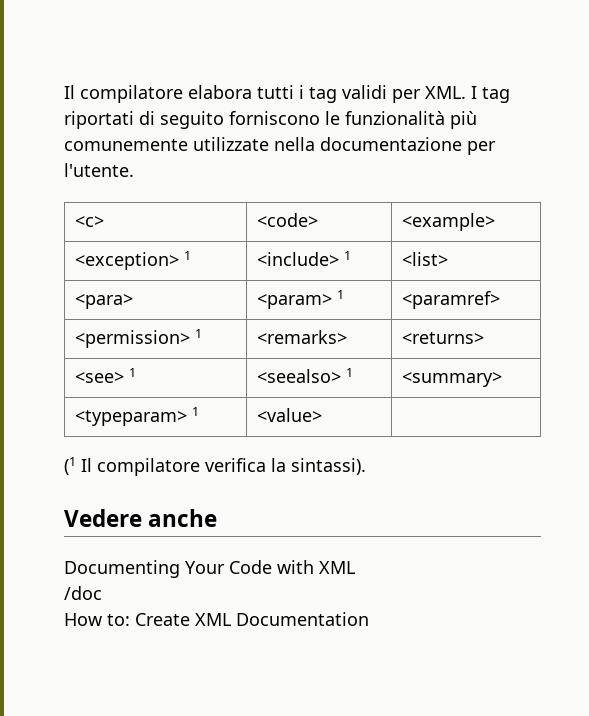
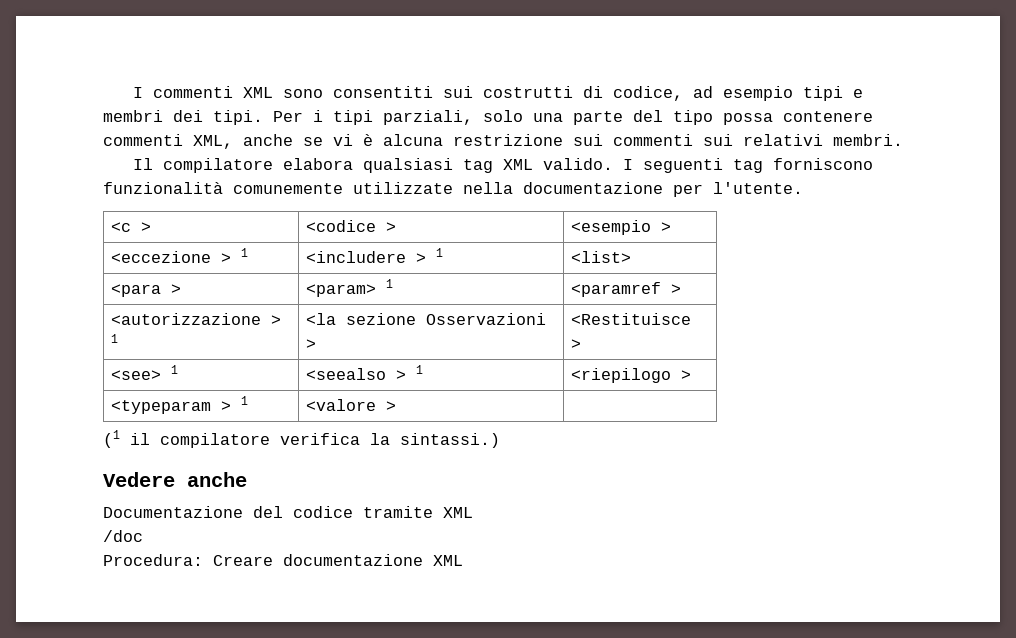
- Il compilatore elabora tutti i tag validi per XML. I tag riportati di seguito forniscono le funzionalità più comunemente utilizzate nella documentazione per l'utente.
+ I commenti XML sono consentiti sui costrutti di codice, ad esempio tipi e membri dei tipi. Per i tipi parziali, solo una parte del tipo possa contenere commenti XML, anche se vi è alcuna restrizione sui commenti sui relativi membri.
+ Il compilatore elabora qualsiasi tag XML valido. I seguenti tag forniscono funzionalità comunemente utilizzate nella documentazione per l'utente.
- <c> | <code> | <example>
- <exception> 1 | <include> 1 | <list>
+ <c > | <codice > | <esempio >
+ <eccezione > 1 | <includere > 1 | <list>
- <para> | <param> 1 | <paramref>
- <permission> 1 | <remarks> | <returns>
+ <para > | <param> 1 | <paramref >
+ <autorizzazione > 1 | <la sezione Osservazioni > | <Restituisce >
- <see> 1 | <seealso> 1 | <summary>
- <typeparam> 1 | <value> |
+ <see> 1 | <seealso > 1 | <riepilogo >
+ <typeparam > 1 | <valore > |
- (1 Il compilatore verifica la sintassi).
+ (1 il compilatore verifica la sintassi.)
- Documenting Your Code with XML
+ Documentazione del codice tramite XML
  /doc
- How to: Create XML Documentation
+ Procedura: Creare documentazione XML

